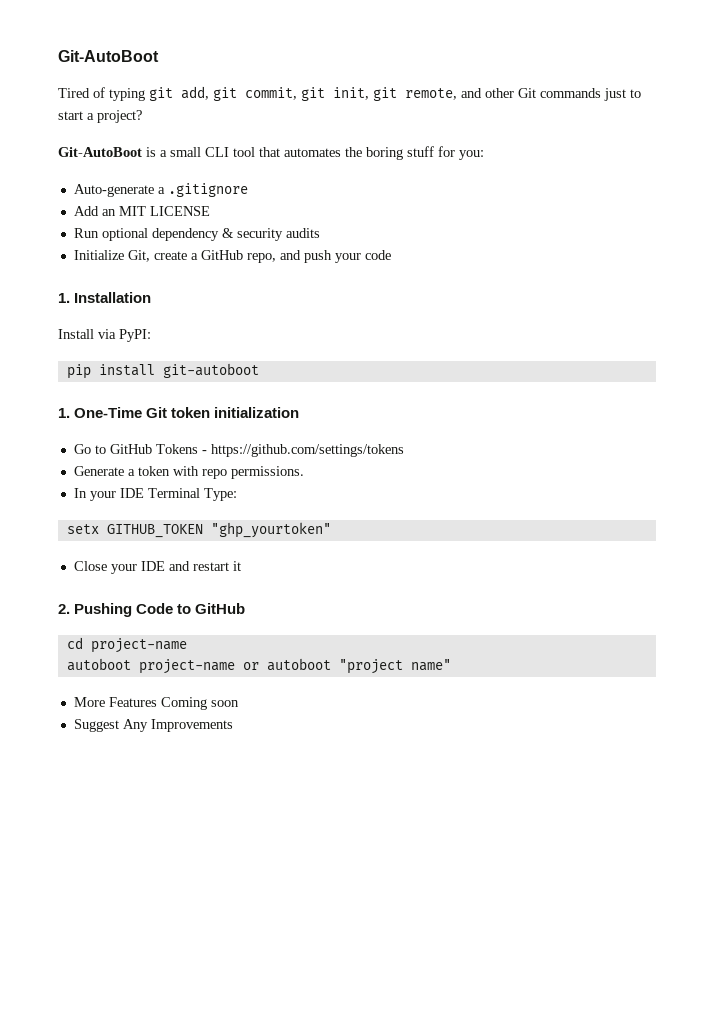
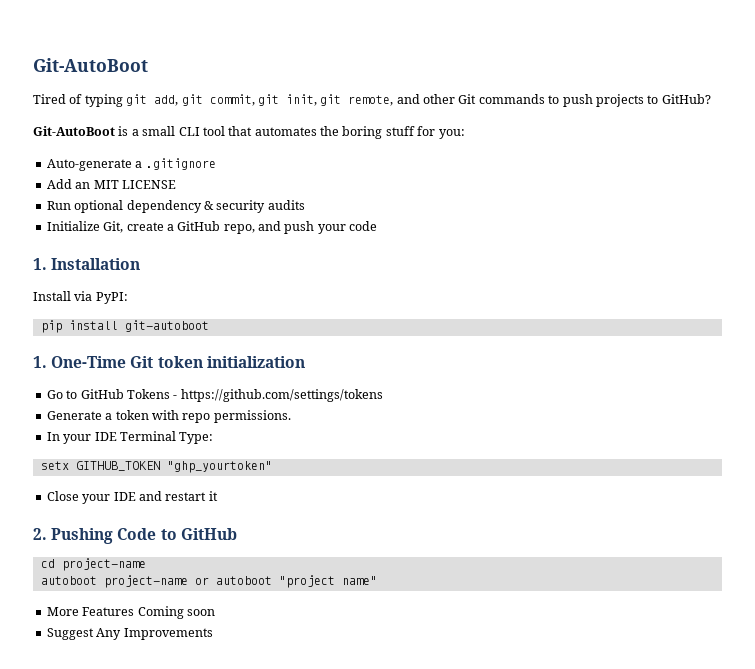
- Tired of typing git add, git commit, git init, git remote, and other Git commands just to start a project?
+ Tired of typing git add, git commit, git init, git remote, and other Git commands to push projects to GitHub?

